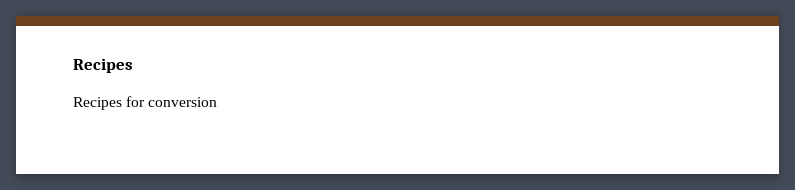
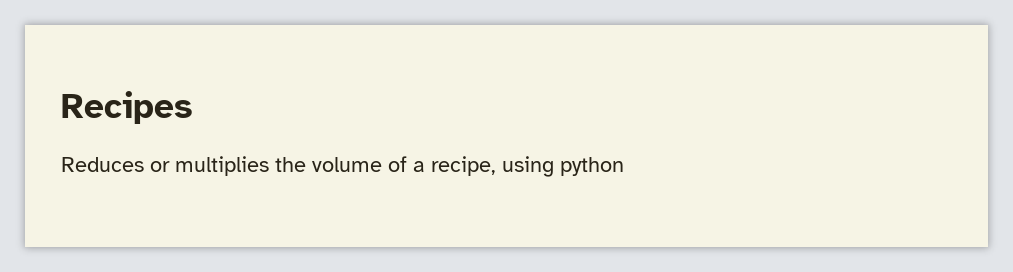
- Recipes for conversion
+ Reduces or multiplies the volume of a recipe, using python

